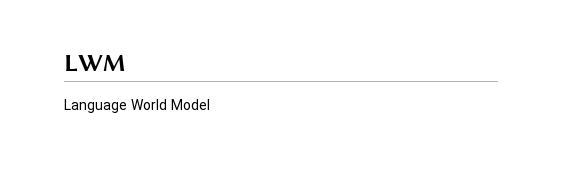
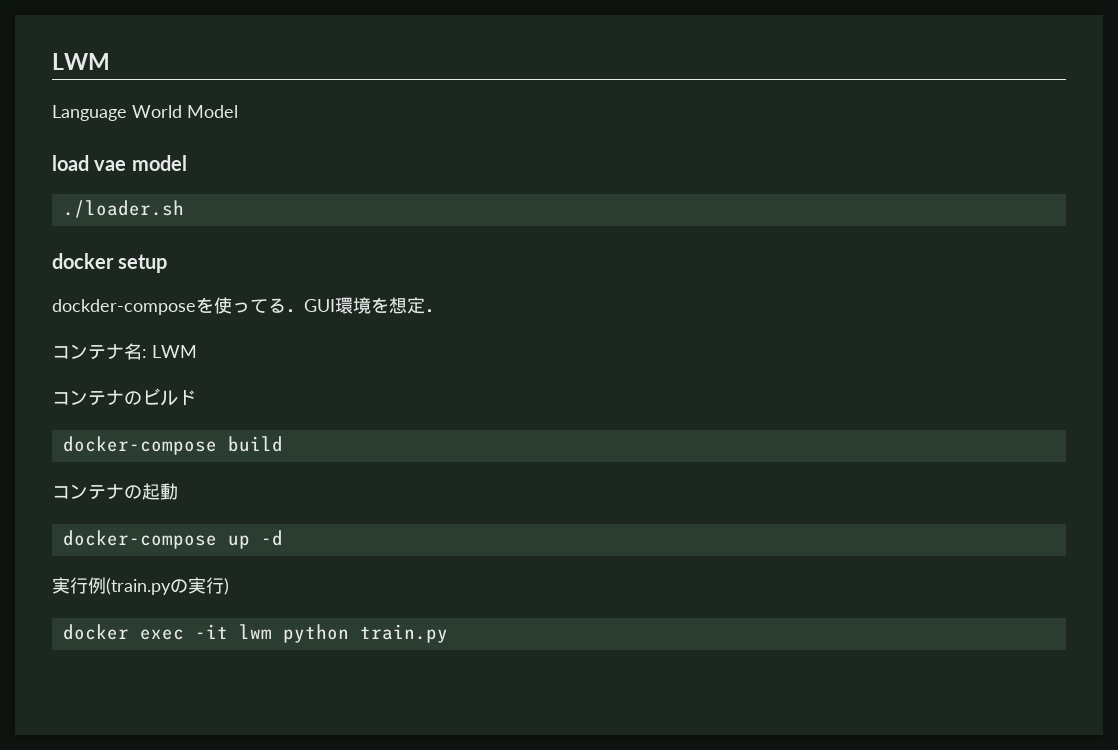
+ load vae model
+ ./loader.sh
+ docker setup
+ dockder-composeを使ってる．GUI環境を想定．
+ コンテナ名: LWM
+ コンテナのビルド
+ docker-compose build
+ コンテナの起動
+ docker-compose up -d
+ 実行例(train.pyの実行)
+ docker exec -it lwm python train.py

